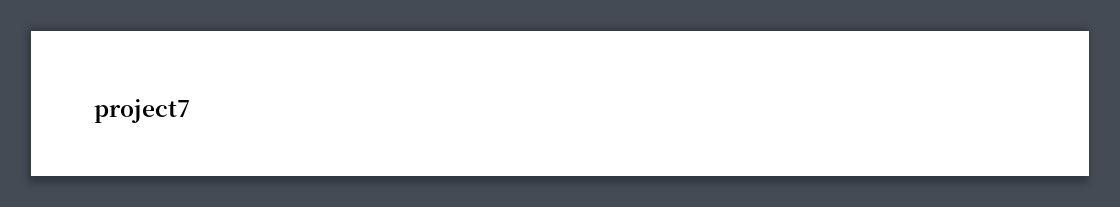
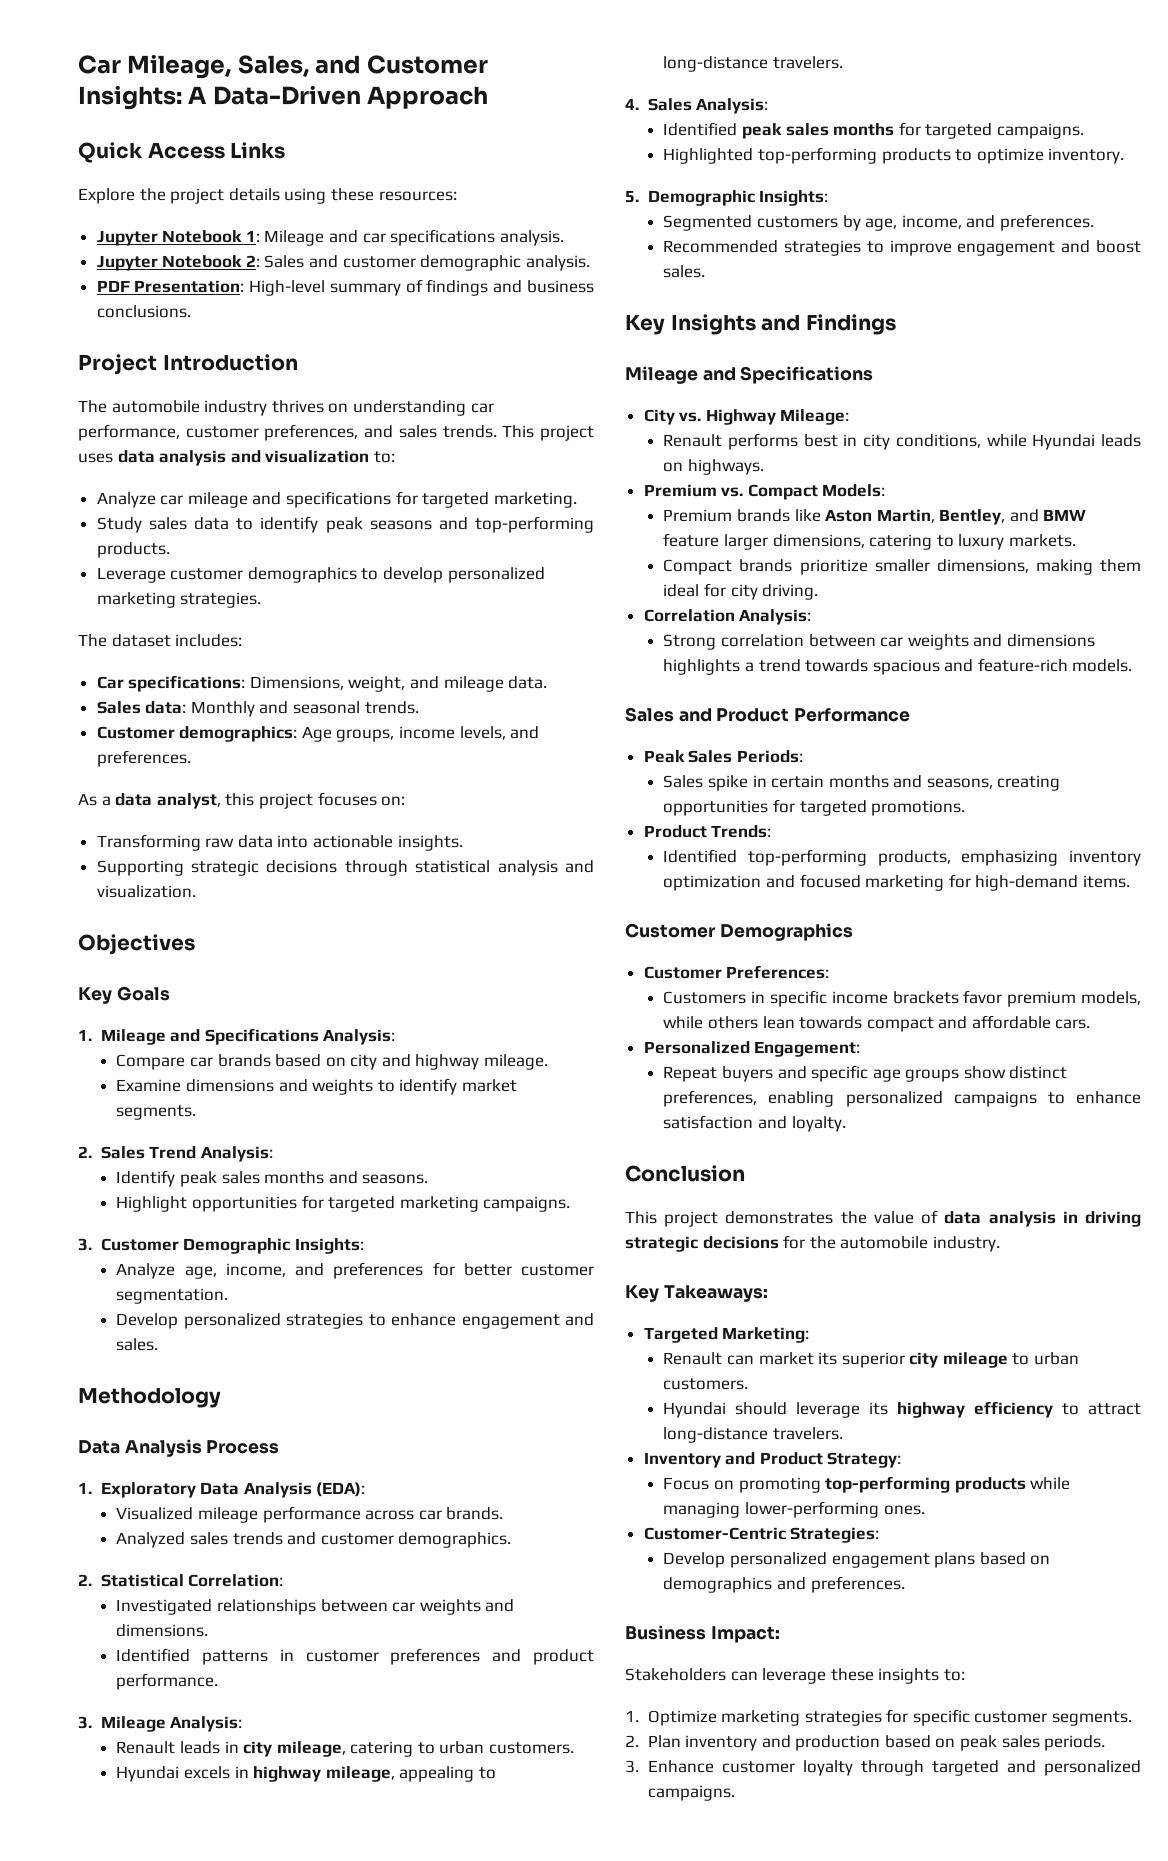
- project7
+ Car Mileage, Sales, and Customer Insights: A Data-Driven Approach
+ Quick Access Links
+ Explore the project details using these resources:
+ Jupyter Notebook 1: Mileage and car specifications analysis.
+ Jupyter Notebook 2: Sales and customer demographic analysis.
+ PDF Presentation: High-level summary of findings and business conclusions.
+ Project Introduction
+ The automobile industry thrives on understanding car performance, customer preferences, and sales trends. This project uses data analysis and visualization to:
+ Analyze car mileage and specifications for targeted marketing.
+ Study sales data to identify peak seasons and top-performing products.
+ Leverage customer demographics to develop personalized marketing strategies.
+ The dataset includes:
+ Car specifications: Dimensions, weight, and mileage data.
+ Sales data: Monthly and seasonal trends.
+ Customer demographics: Age groups, income levels, and preferences.
+ As a data analyst, this project focuses on:
+ Transforming raw data into actionable insights.
+ Supporting strategic decisions through statistical analysis and visualization.
+ Objectives
+ Key Goals
+ 1. Mileage and Specifications Analysis:
+ Compare car brands based on city and highway mileage.
+ Examine dimensions and weights to identify market segments.
+ 2. Sales Trend Analysis:
+ Identify peak sales months and seasons.
+ Highlight opportunities for targeted marketing campaigns.
+ 3. Customer Demographic Insights:
+ Analyze age, income, and preferences for better customer segmentation.
+ Develop personalized strategies to enhance engagement and sales.
+ Methodology
+ Data Analysis Process
+ 1. Exploratory Data Analysis (EDA):
+ Visualized mileage performance across car brands.
+ Analyzed sales trends and customer demographics.
+ 2. Statistical Correlation:
+ Investigated relationships between car weights and dimensions.
+ Identified patterns in customer preferences and product performance.
+ 3. Mileage Analysis:
+ Renault leads in city mileage, catering to urban customers.
+ Hyundai excels in highway mileage, appealing to long-distance travelers.
+ 4. Sales Analysis:
+ Identified peak sales months for targeted campaigns.
+ Highlighted top-performing products to optimize inventory.
+ 5. Demographic Insights:
+ Segmented customers by age, income, and preferences.
+ Recommended strategies to improve engagement and boost sales.
+ Key Insights and Findings
+ Mileage and Specifications
+ City vs. Highway Mileage:
+ Renault performs best in city conditions, while Hyundai leads on highways.
+ Premium vs. Compact Models:
+ Premium brands like Aston Martin, Bentley, and BMW feature larger dimensions, catering to luxury markets.
+ Compact brands prioritize smaller dimensions, making them ideal for city driving.
+ Correlation Analysis:
+ Strong correlation between car weights and dimensions highlights a trend towards spacious and feature-rich models.
+ Sales and Product Performance
+ Peak Sales Periods:
+ Sales spike in certain months and seasons, creating opportunities for targeted promotions.
+ Product Trends:
+ Identified top-performing products, emphasizing inventory optimization and focused marketing for high-demand items.
+ Customer Demographics
+ Customer Preferences:
+ Customers in specific income brackets favor premium models, while others lean towards compact and affordable cars.
+ Personalized Engagement:
+ Repeat buyers and specific age groups show distinct preferences, enabling personalized campaigns to enhance satisfaction and loyalty.
+ Conclusion
+ This project demonstrates the value of data analysis in driving strategic decisions for the automobile industry.
+ Key Takeaways:
+ Targeted Marketing:
+ Renault can market its superior city mileage to urban customers.
+ Hyundai should leverage its highway efficiency to attract long-distance travelers.
+ Inventory and Product Strategy:
+ Focus on promoting top-performing products while managing lower-performing ones.
+ Customer-Centric Strategies:
+ Develop personalized engagement plans based on demographics and preferences.
+ Business Impact:
+ Stakeholders can leverage these insights to:
+ 1. Optimize marketing strategies for specific customer segments.
+ 2. Plan inventory and production based on peak sales periods.
+ 3. Enhance customer loyalty through targeted and personalized campaigns.

